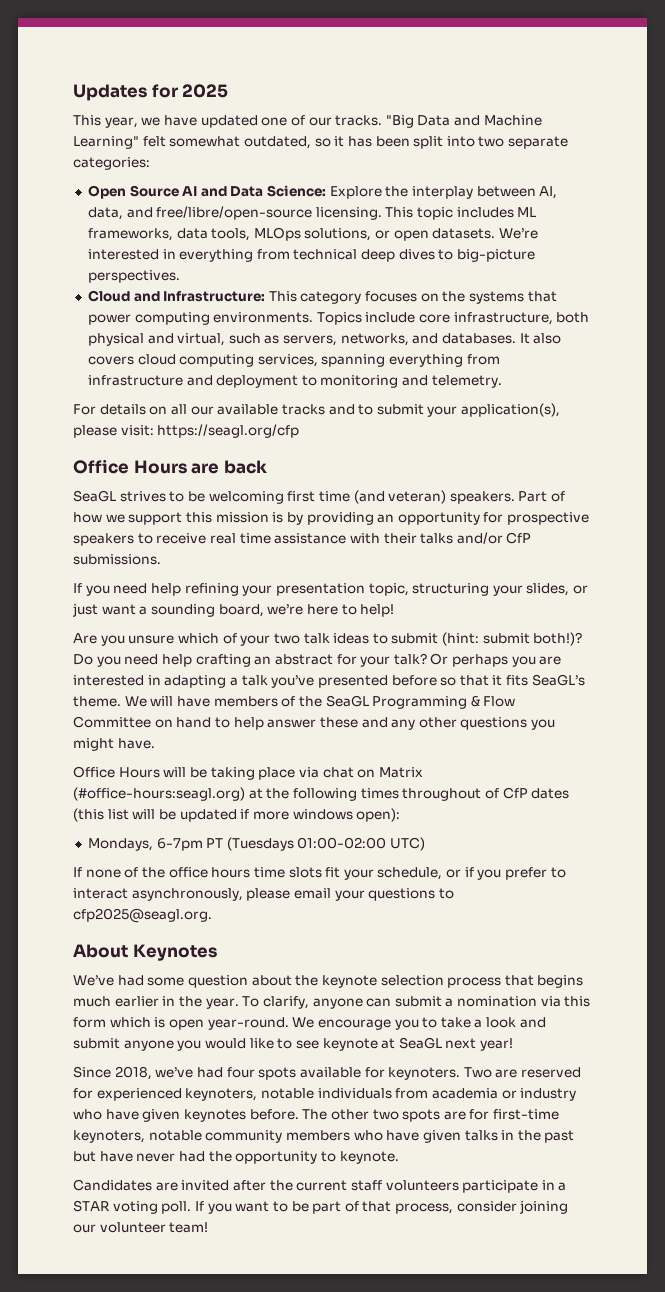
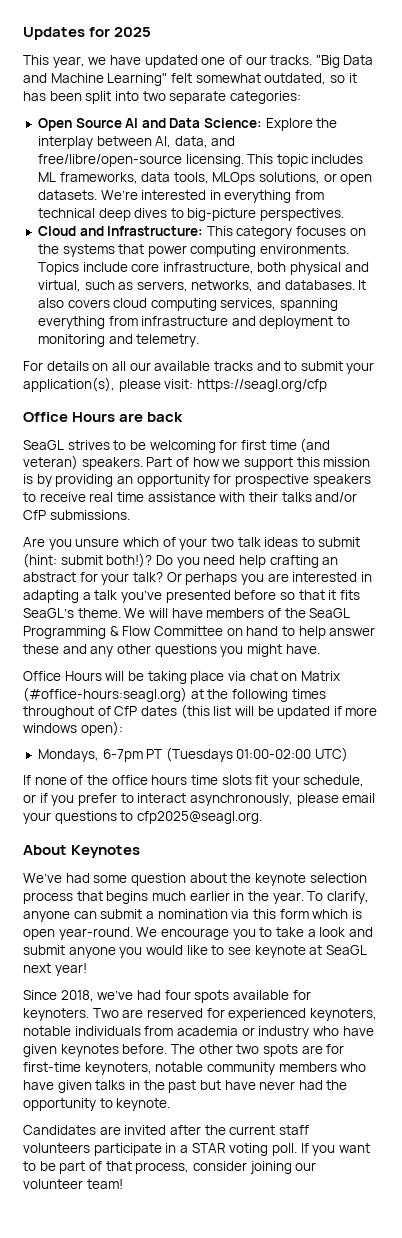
- SeaGL strives to be welcoming first time (and veteran) speakers.
+ SeaGL strives to be welcoming for first time (and veteran) speakers.
- If you need help refining your presentation topic, structuring your slides, or just want a sounding board, we’re here to help!

